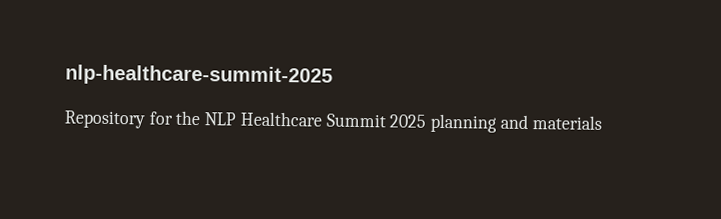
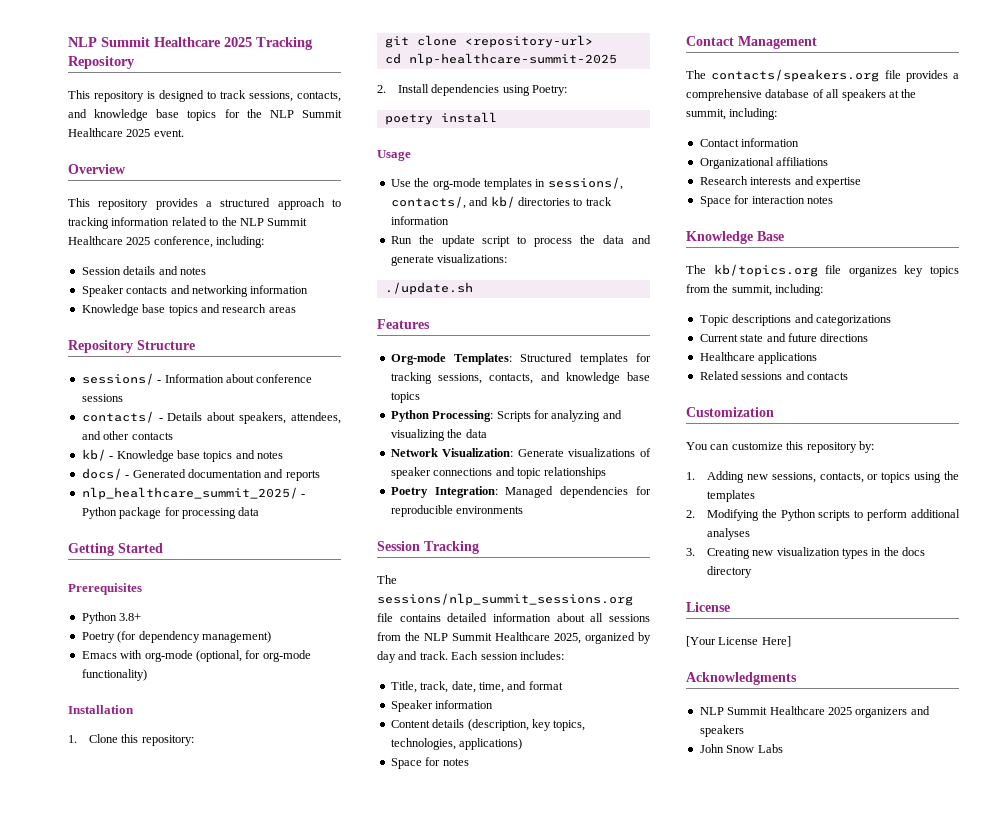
- nlp-healthcare-summit-2025
- Repository for the NLP Healthcare Summit 2025 planning and materials
+ NLP Summit Healthcare 2025 Tracking Repository
+ This repository is designed to track sessions, contacts, and knowledge base topics for the NLP Summit Healthcare 2025 event.
+ Overview
+ This repository provides a structured approach to tracking information related to the NLP Summit Healthcare 2025 conference, including:
+ Session details and notes
+ Speaker contacts and networking information
+ Knowledge base topics and research areas
+ Repository Structure
+ sessions/ - Information about conference sessions
+ contacts/ - Details about speakers, attendees, and other contacts
+ kb/ - Knowledge base topics and notes
+ docs/ - Generated documentation and reports
+ nlp_healthcare_summit_2025/ - Python package for processing data
+ Getting Started
+ Prerequisites
+ Python 3.8+
+ Poetry (for dependency management)
+ Emacs with org-mode (optional, for org-mode functionality)
+ Installation
+ 1. Clone this repository:
+ git clone <repository-url>
+ cd nlp-healthcare-summit-2025
+ 2. Install dependencies using Poetry:
+ poetry install
+ Usage
+ Use the org-mode templates in sessions/, contacts/, and kb/ directories to track information
+ Run the update script to process the data and generate visualizations:
+ ./update.sh
+ Features
+ Org-mode Templates: Structured templates for tracking sessions, contacts, and knowledge base topics
+ Python Processing: Scripts for analyzing and visualizing the data
+ Network Visualization: Generate visualizations of speaker connections and topic relationships
+ Poetry Integration: Managed dependencies for reproducible environments
+ Session Tracking
+ The sessions/nlp_summit_sessions.org file contains detailed information about all sessions from the NLP Summit Healthcare 2025, organized by day and track. Each session includes:
+ Title, track, date, time, and format
+ Speaker information
+ Content details (description, key topics, technologies, applications)
+ Space for notes
+ Contact Management
+ The contacts/speakers.org file provides a comprehensive database of all speakers at the summit, including:
+ Contact information
+ Organizational affiliations
+ Research interests and expertise
+ Space for interaction notes
+ Knowledge Base
+ The kb/topics.org file organizes key topics from the summit, including:
+ Topic descriptions and categorizations
+ Current state and future directions
+ Healthcare applications
+ Related sessions and contacts
+ Customization
+ You can customize this repository by:
+ 1. Adding new sessions, contacts, or topics using the templates
+ 2. Modifying the Python scripts to perform additional analyses
+ 3. Creating new visualization types in the docs directory
+ License
+ [Your License Here]
+ Acknowledgments
+ NLP Summit Healthcare 2025 organizers and speakers
+ John Snow Labs

